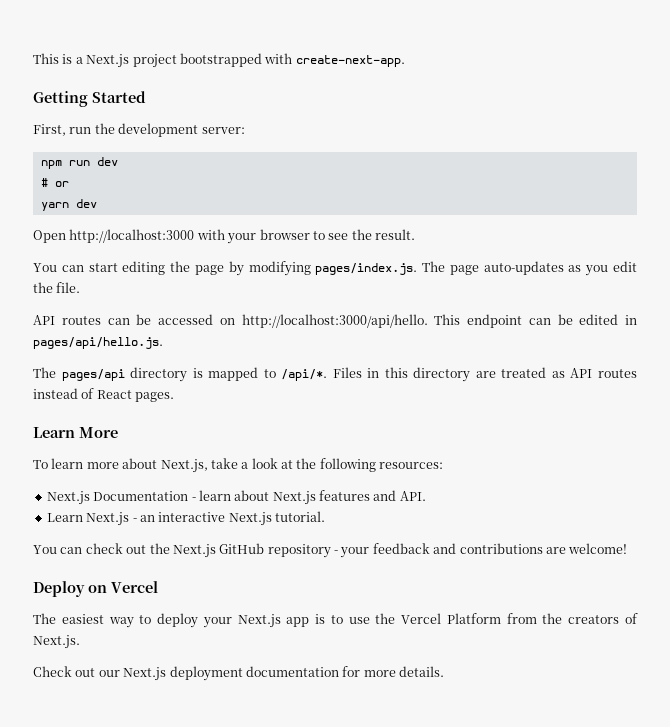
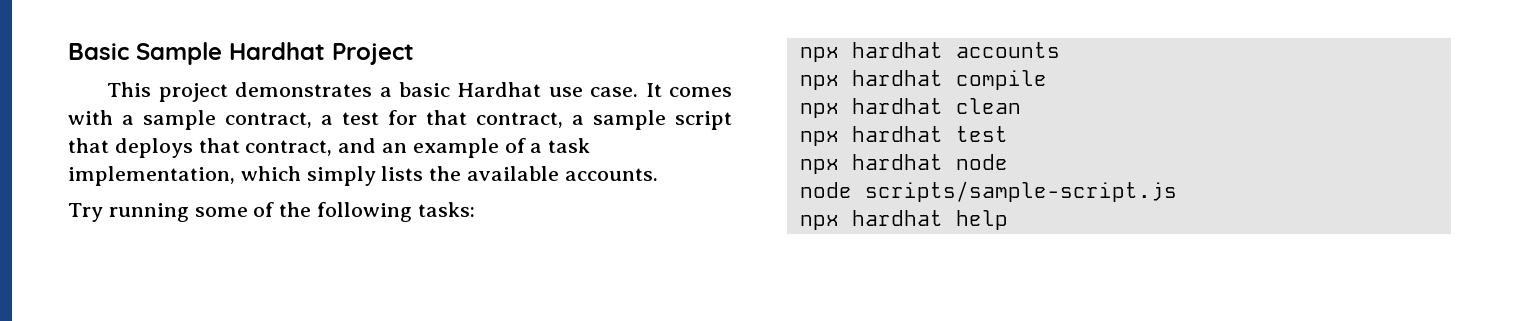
- This is a Next.js project bootstrapped with create-next-app.
- Getting Started
- First, run the development server:
- npm run dev
- # or
- yarn dev
- Open http://localhost:3000 with your browser to see the result.
- You can start editing the page by modifying pages/index.js. The page auto-updates as you edit the file.
- API routes can be accessed on http://localhost:3000/api/hello. This endpoint can be edited in pages/api/hello.js.
- The pages/api directory is mapped to /api/*. Files in this directory are treated as API routes instead of React pages.
- Learn More
- To learn more about Next.js, take a look at the following resources:
- Next.js Documentation - learn about Next.js features and API.
- Learn Next.js - an interactive Next.js tutorial.
- You can check out the Next.js GitHub repository - your feedback and contributions are welcome!
- Deploy on Vercel
- The easiest way to deploy your Next.js app is to use the Vercel Platform from the creators of Next.js.
- Check out our Next.js deployment documentation for more details.
+ Basic Sample Hardhat Project
+ This project demonstrates a basic Hardhat use case. It comes with a sample contract, a test for that contract, a sample script that deploys that contract, and an example of a task implementation, which simply lists the available accounts.
+ Try running some of the following tasks:
+ npx hardhat accounts
+ npx hardhat compile
+ npx hardhat clean
+ npx hardhat test
+ npx hardhat node
+ node scripts/sample-script.js
+ npx hardhat help

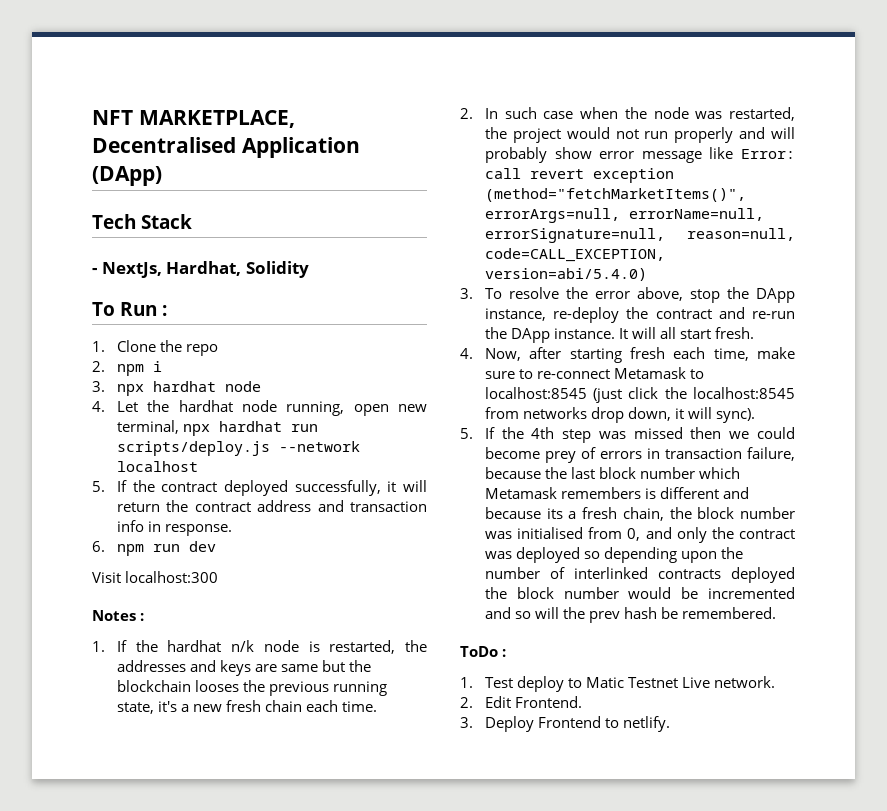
- Basic Sample Hardhat Project
- This project demonstrates a basic Hardhat use case. It comes with a sample contract, a test for that contract, a sample script that deploys that contract, and an example of a task implementation, which simply lists the available accounts.
- Try running some of the following tasks:
- npx hardhat accounts
- npx hardhat compile
- npx hardhat clean
- npx hardhat test
- npx hardhat node
- node scripts/sample-script.js
- npx hardhat help
+ NFT MARKETPLACE, Decentralised Application (DApp)
+ Tech Stack
+ - NextJs, Hardhat, Solidity
+ To Run :
+ 1. Clone the repo
+ 2. npm i
+ 3. npx hardhat node
+ 4. Let the hardhat node running, open new terminal, npx hardhat run scripts/deploy.js --network localhost
+ 5. If the contract deployed successfully, it will return the contract address and transaction info in response.
+ 6. npm run dev
+ Visit localhost:300
+ Notes :
+ 1. If the hardhat n/k node is restarted, the addresses and keys are same but the blockchain looses the previous running state, it's a new fresh chain each time.
+ 2. In such case when the node was restarted, the project would not run properly and will probably show error message like Error: call revert exception (method="fetchMarketItems()", errorArgs=null, errorName=null, errorSignature=null, reason=null, code=CALL_EXCEPTION, version=abi/5.4.0)
+ 3. To resolve the error above, stop the DApp instance, re-deploy the contract and re-run the DApp instance. It will all start fresh.
+ 4. Now, after starting fresh each time, make sure to re-connect Metamask to localhost:8545 (just click the localhost:8545 from networks drop down, it will sync).
+ 5. If the 4th step was missed then we could become prey of errors in transaction failure, because the last block number which Metamask remembers is different and because its a fresh chain, the block number was initialised from 0, and only the contract was deployed so depending upon the number of interlinked contracts deployed the block number would be incremented and so will the prev hash be remembered.
+ ToDo :
+ 1. Test deploy to Matic Testnet Live network.
+ 2. Edit Frontend.
+ 3. Deploy Frontend to netlify.

